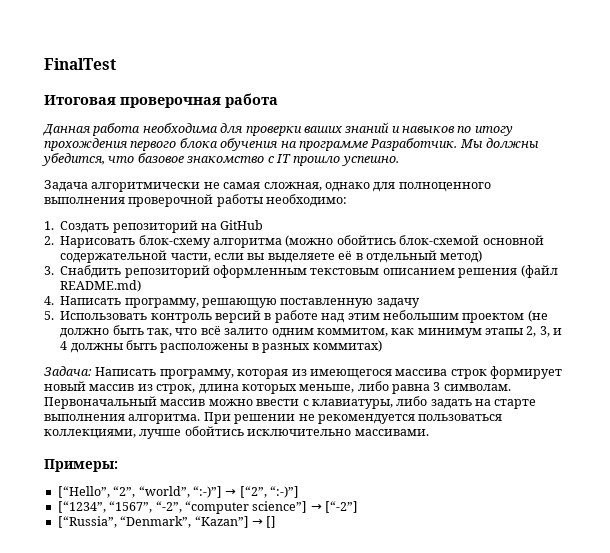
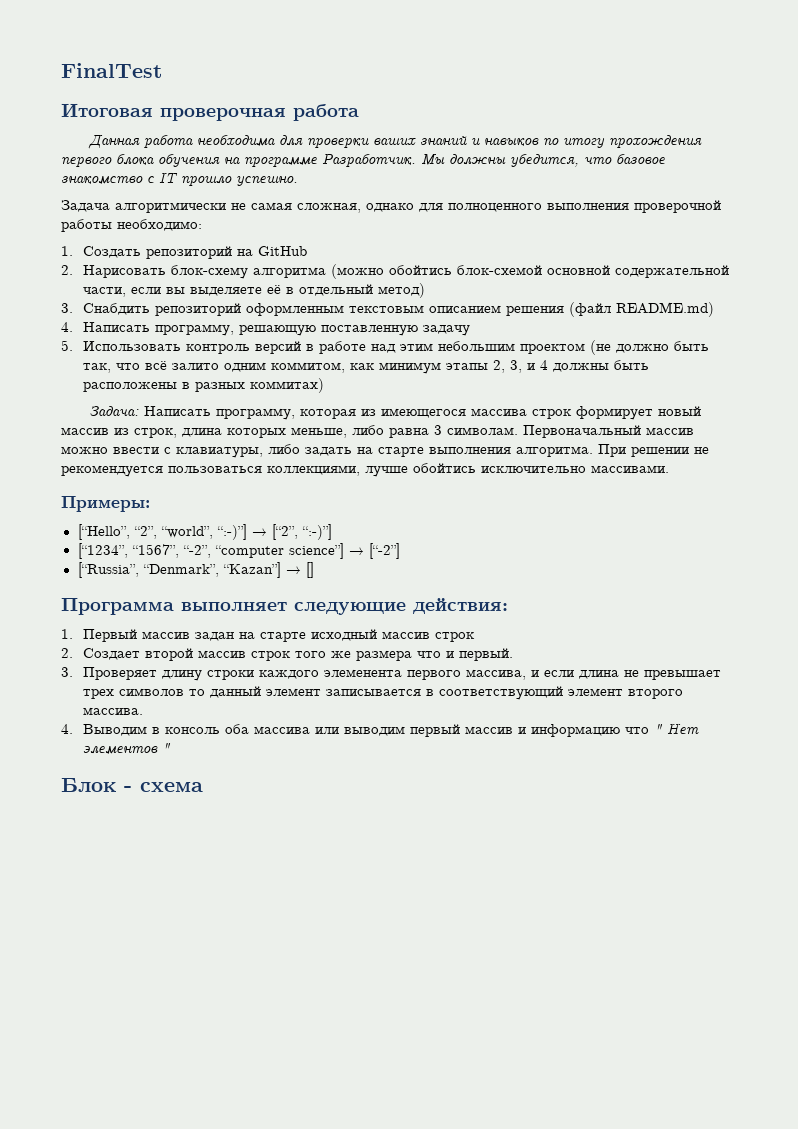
+ Программа выполняет следующие действия:
+ 1. Первый массив задан на старте исходный массив строк
+ 2. Создает второй массив строк того же размера что и первый.
+ 3. Проверяет длину строки каждого элеменента первого массива, и если длина не превышает трех символов то данный элемент записывается в соответствующий элемент второго массива.
+ 4. Выводим в консоль оба массива или выводим первый массив и информацию что " Нет элементов "
+ Блок - схема

